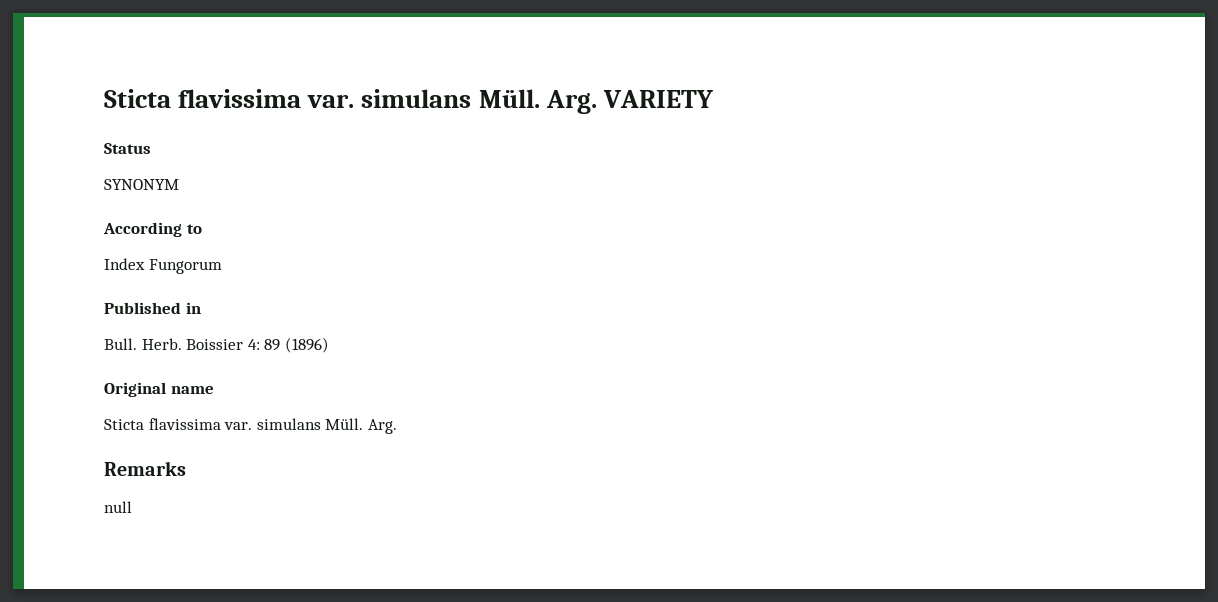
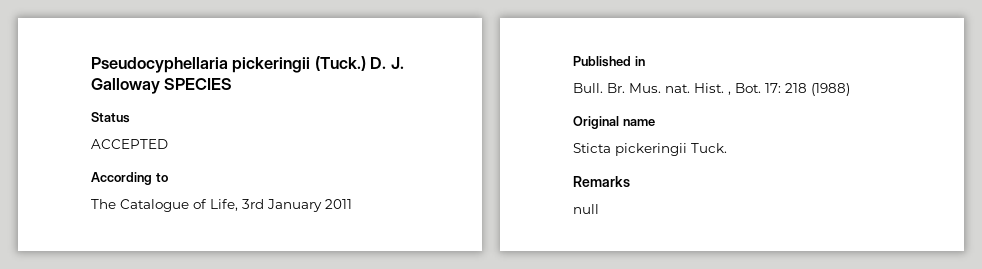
- Sticta flavissima var. simulans Müll. Arg. VARIETY
+ Pseudocyphellaria pickeringii (Tuck.) D. J. Galloway SPECIES
- SYNONYM
+ ACCEPTED
- Index Fungorum
+ The Catalogue of Life, 3rd January 2011
  Published in
- Bull. Herb. Boissier 4: 89 (1896)
+ Bull. Br. Mus. nat. Hist. , Bot. 17: 218 (1988)
  Original name
- Sticta flavissima var. simulans Müll. Arg.
+ Sticta pickeringii Tuck.

